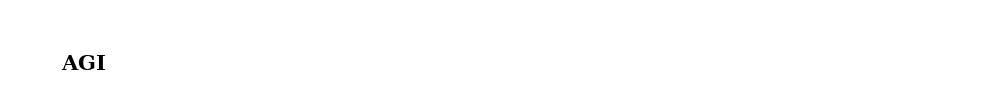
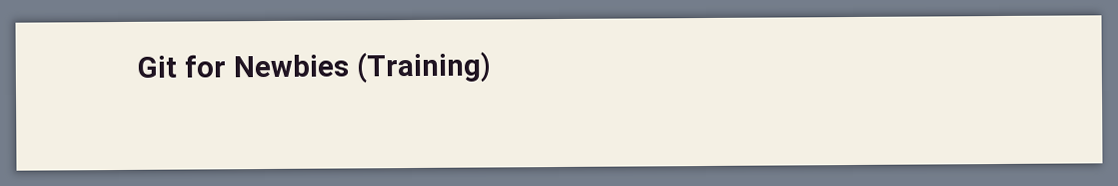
- AGI
+ Git for Newbies (Training)

